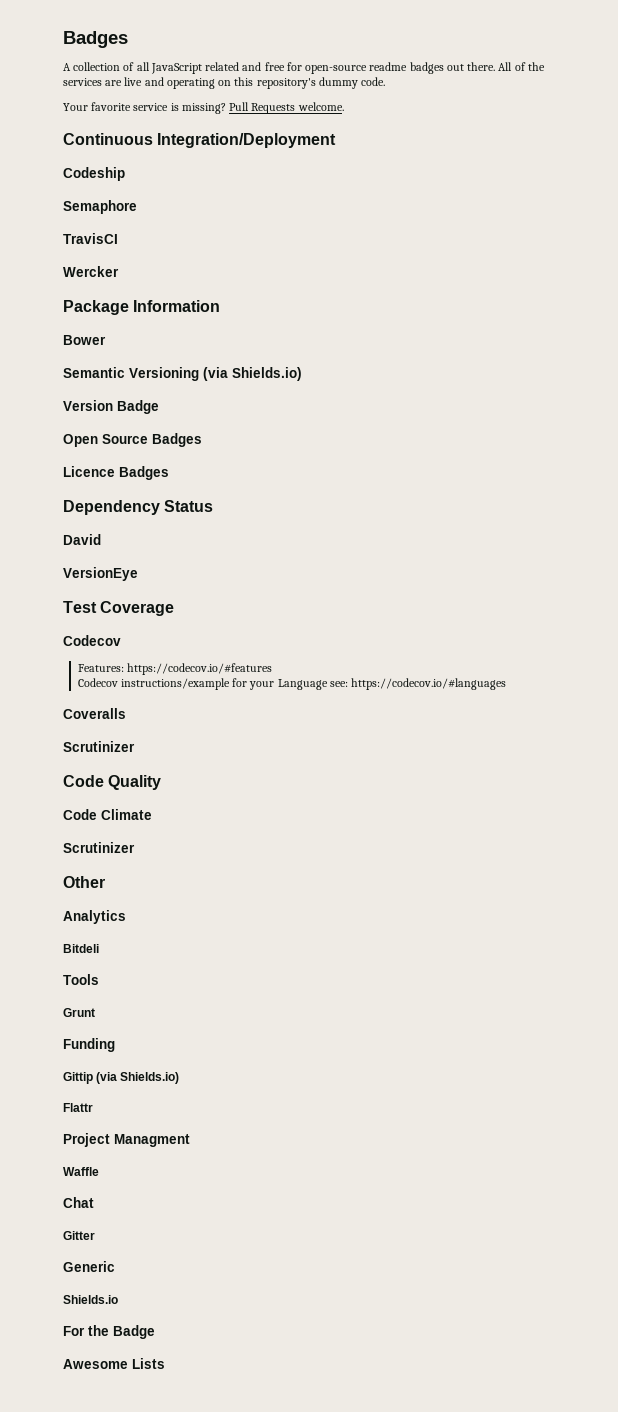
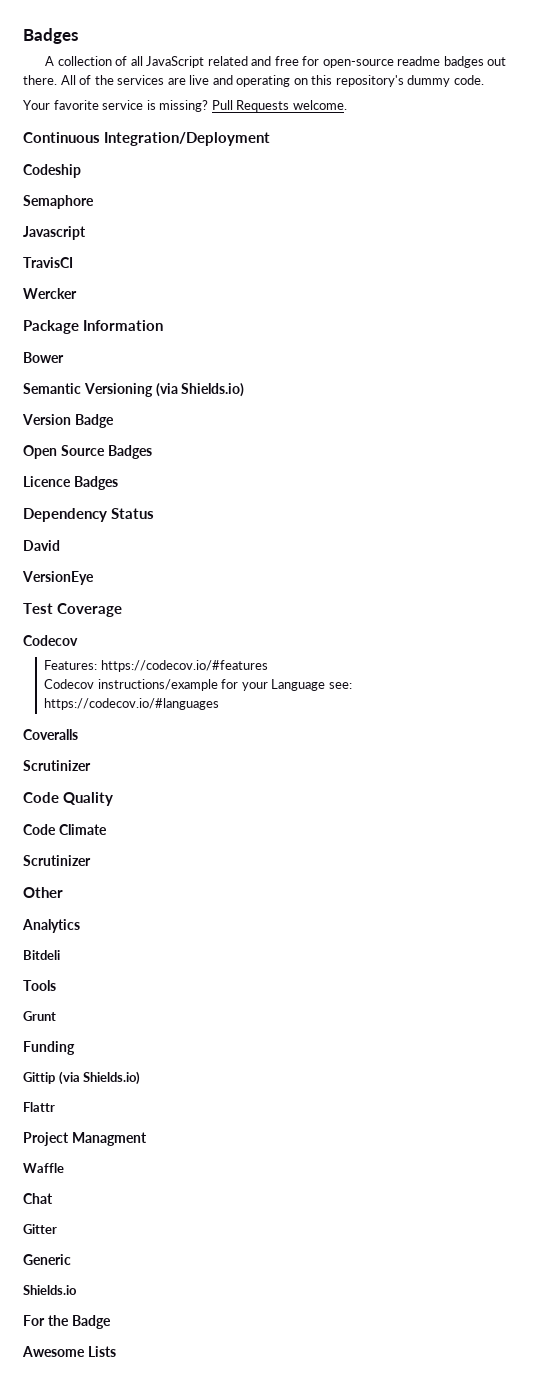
+ Javascript

